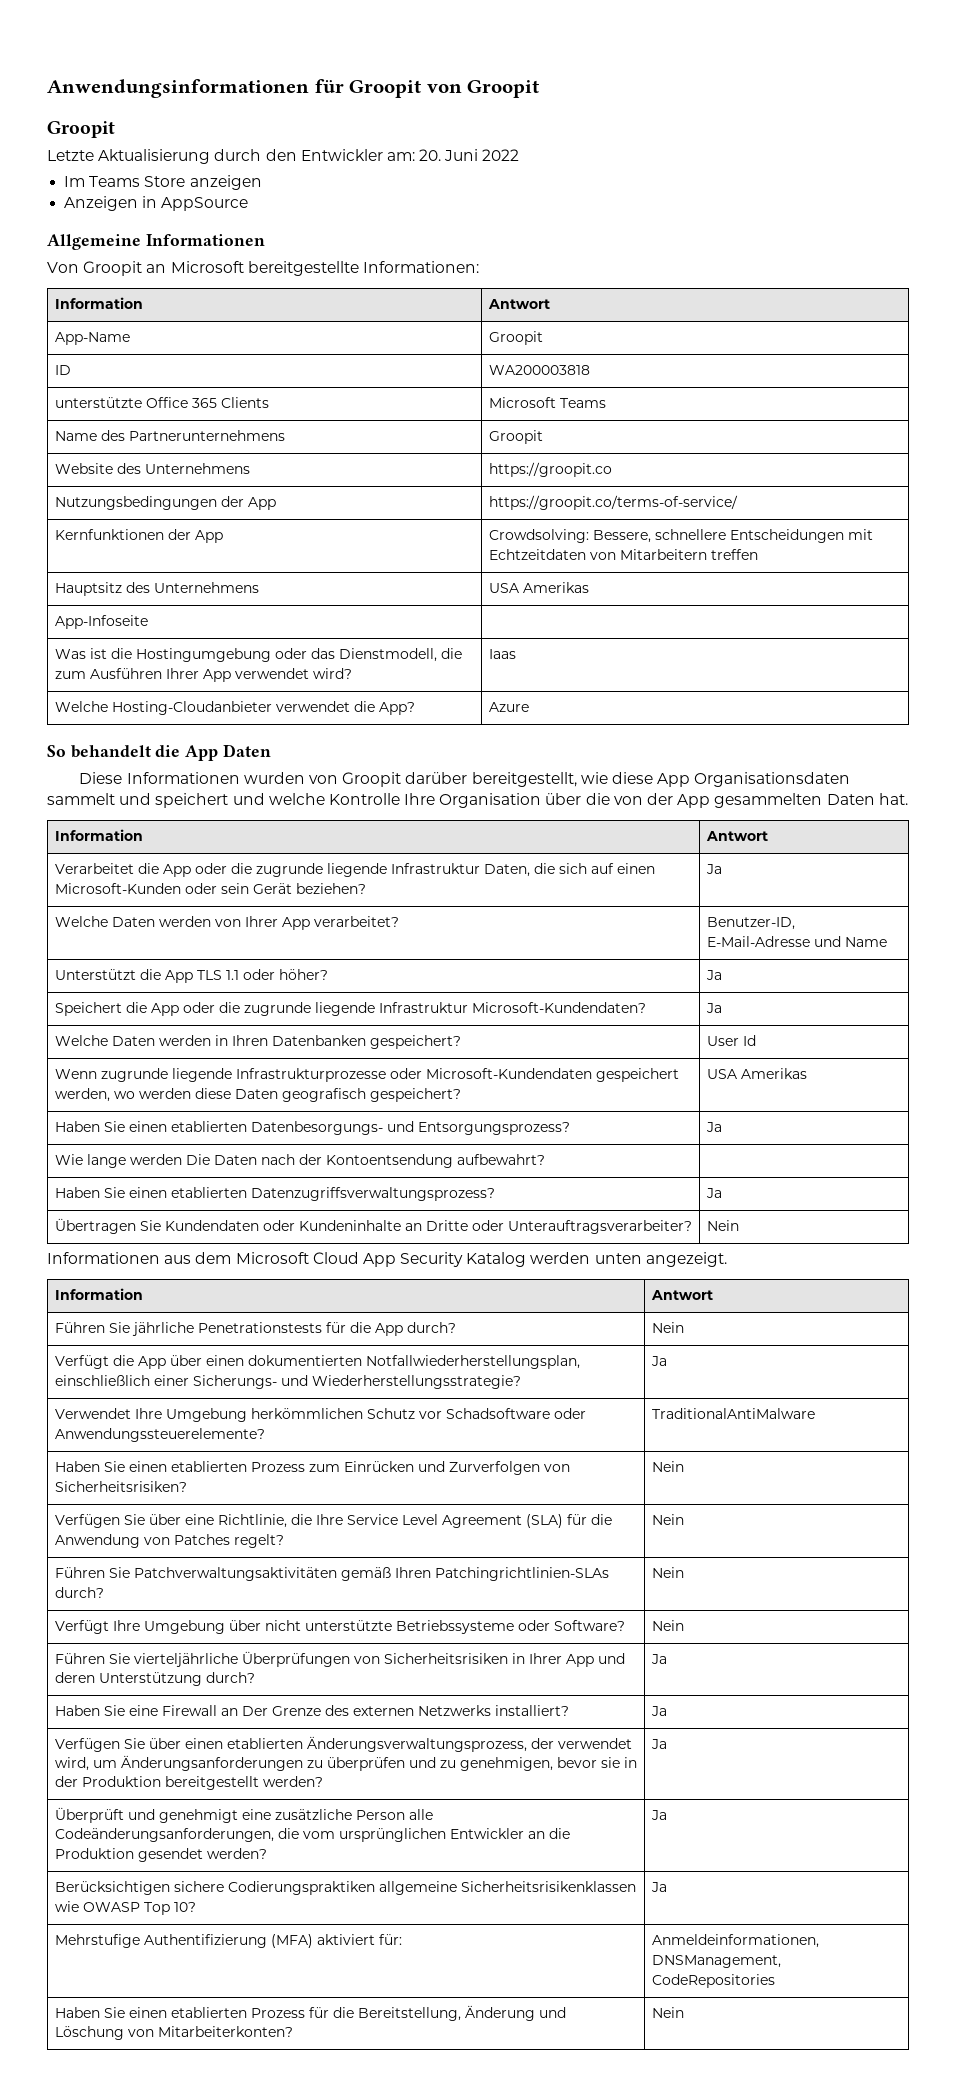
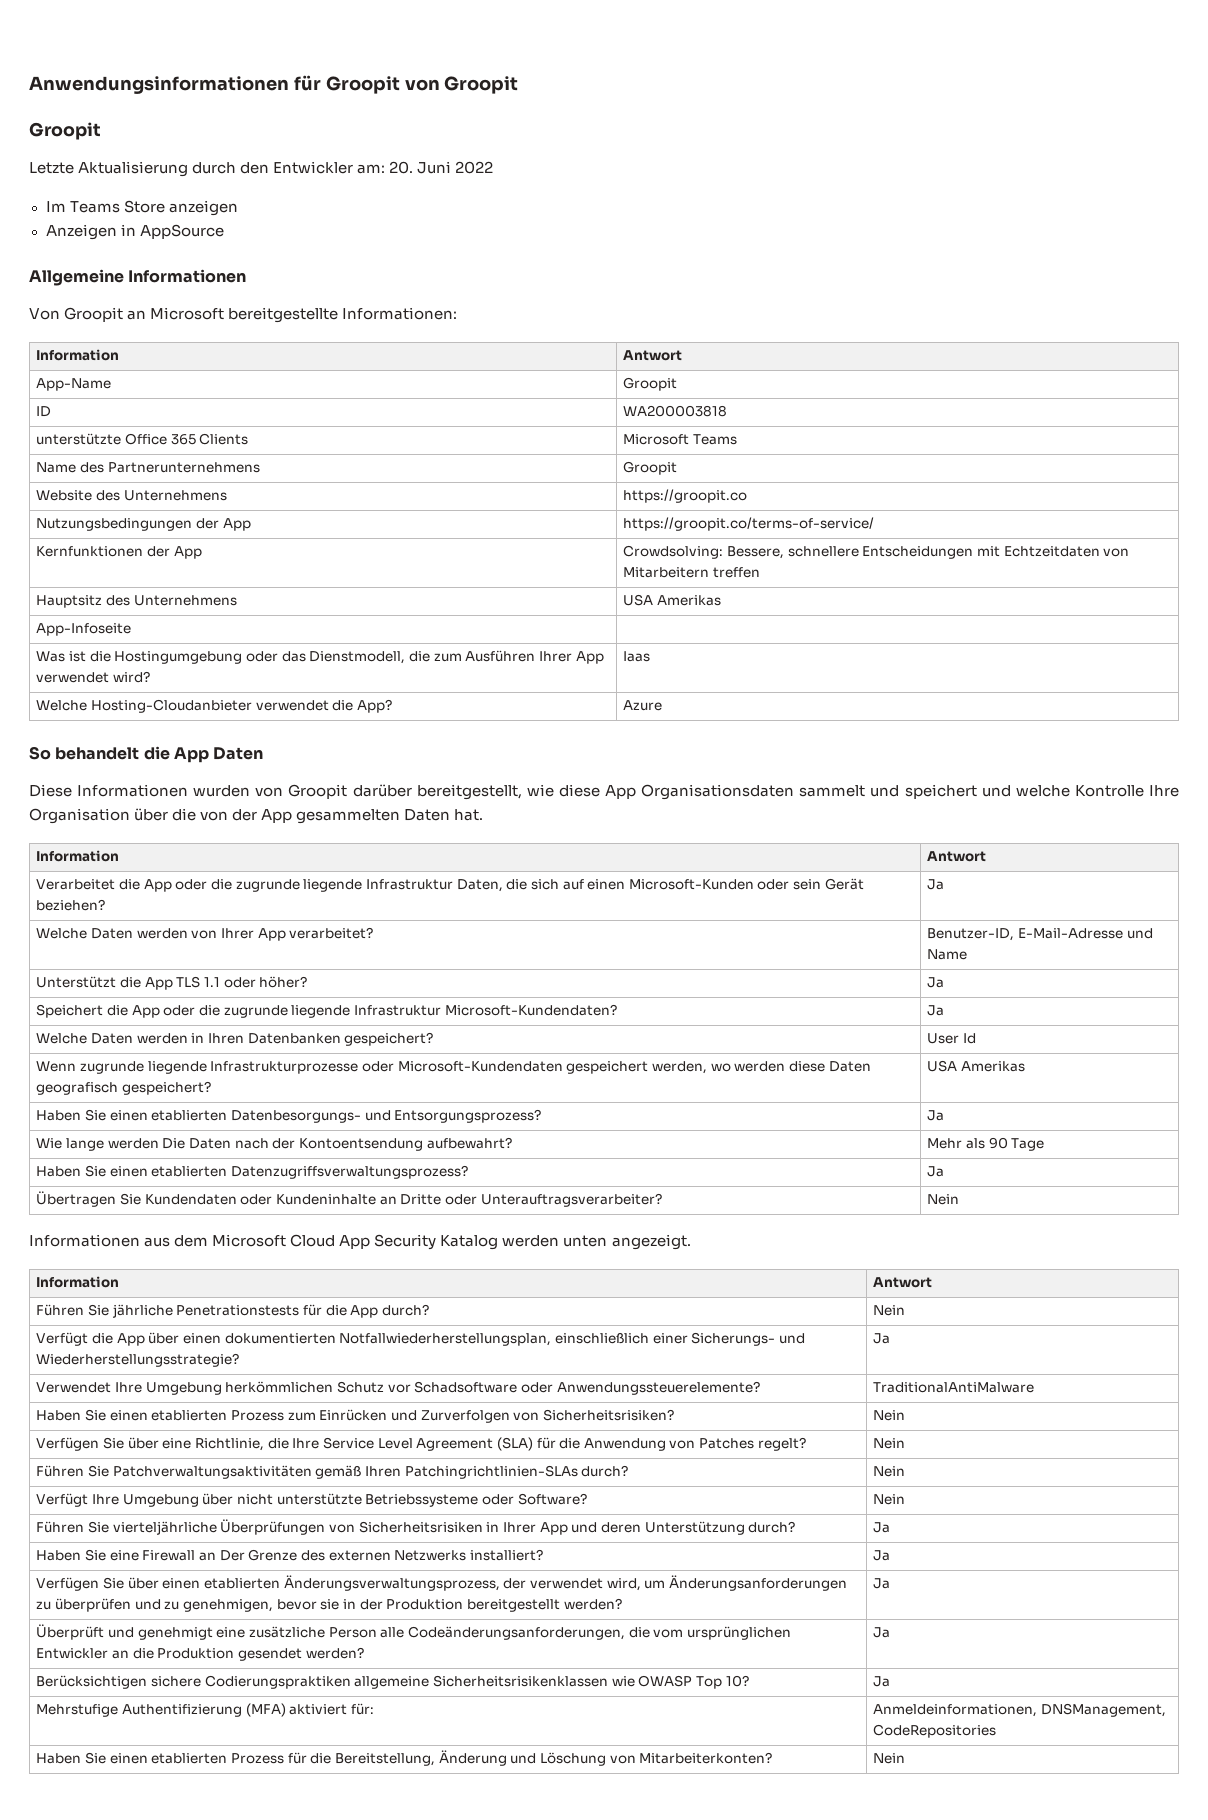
- Wie lange werden Die Daten nach der Kontoentsendung aufbewahrt? |
+ Wie lange werden Die Daten nach der Kontoentsendung aufbewahrt? | Mehr als 90 Tage

